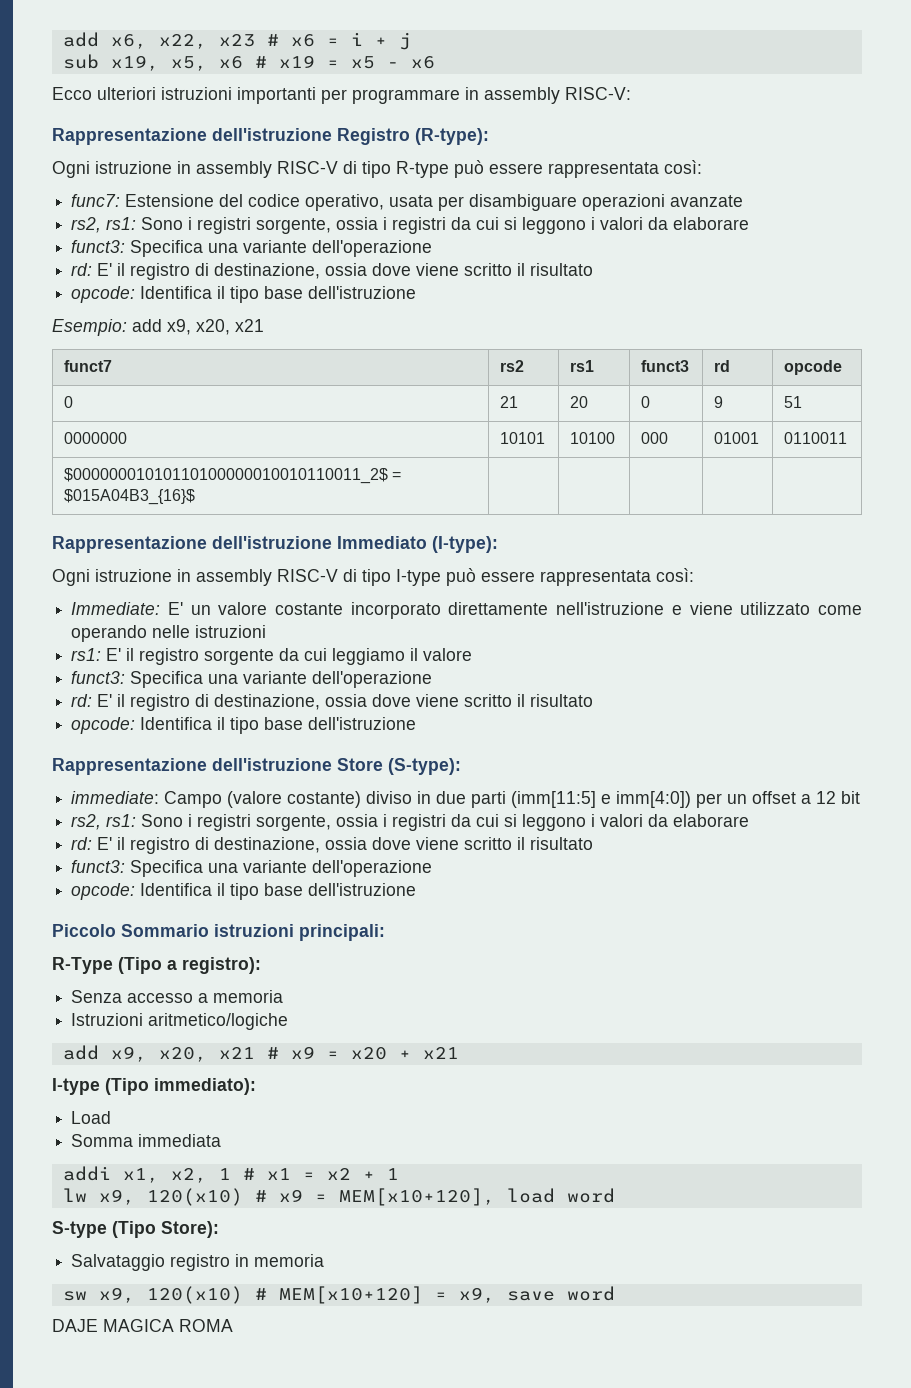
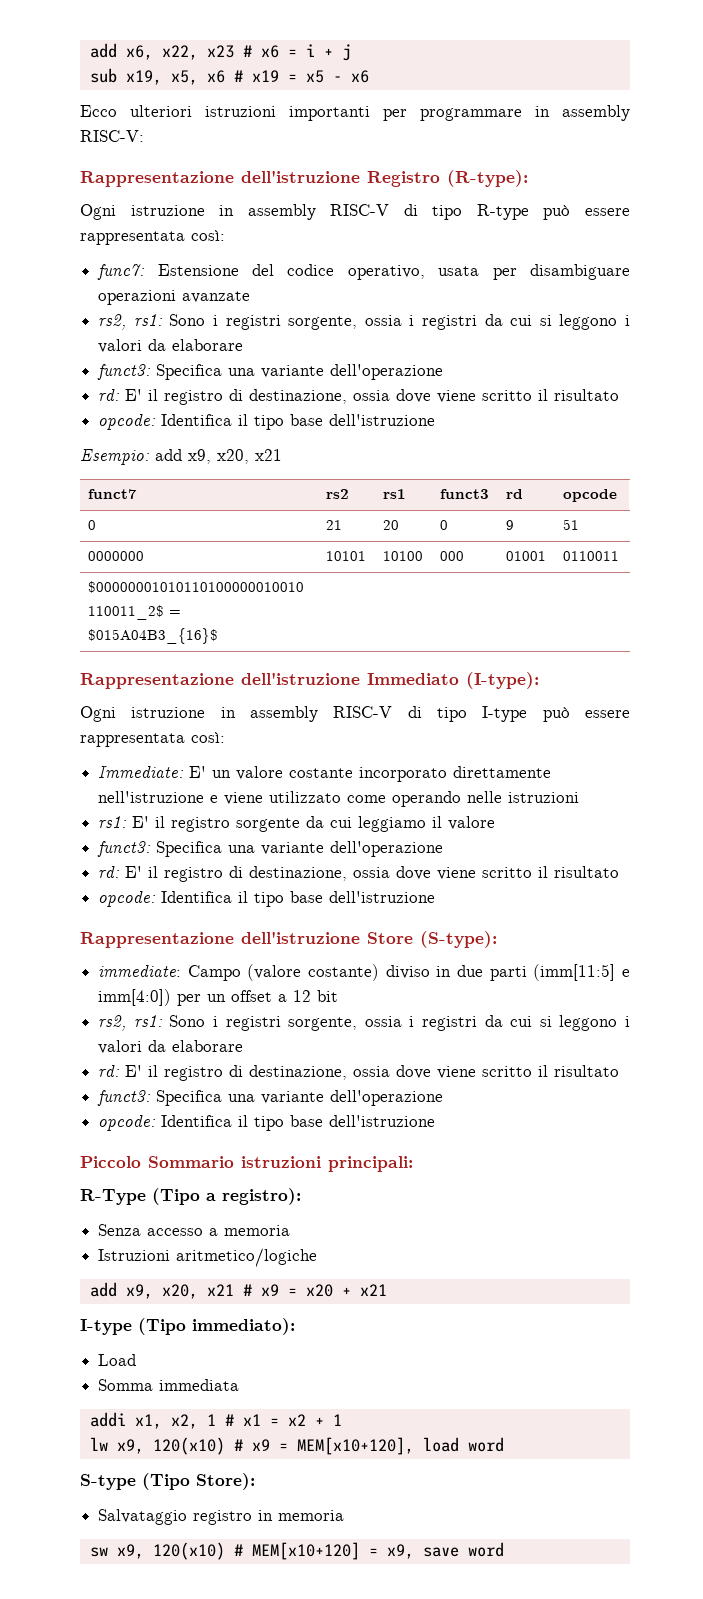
- DAJE MAGICA ROMA

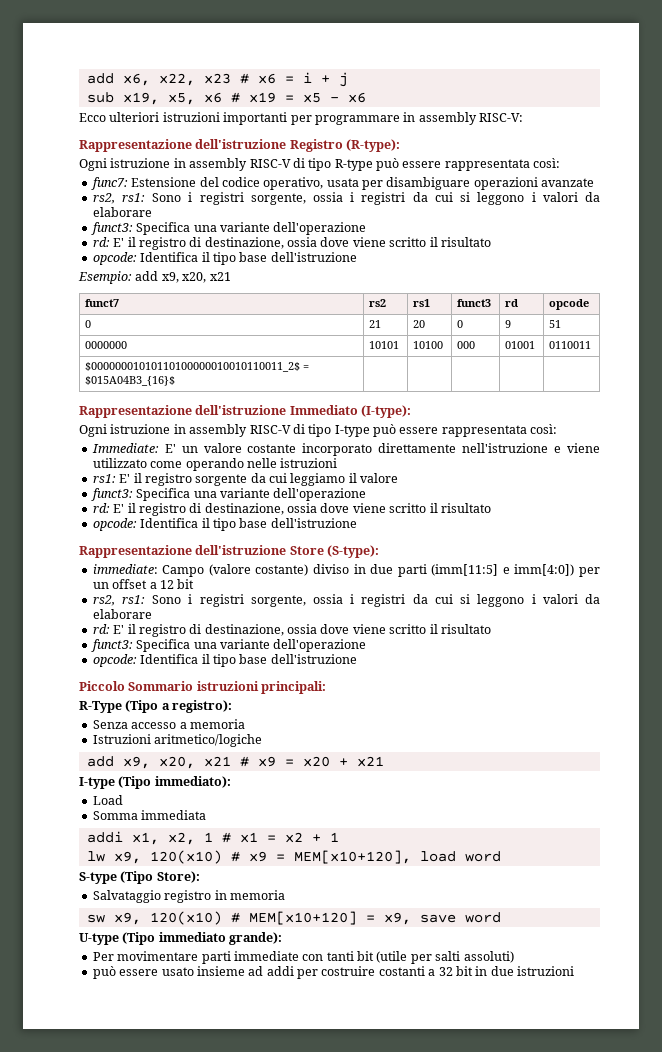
+ U-type (Tipo immediato grande):
+ Per movimentare parti immediate con tanti bit (utile per salti assoluti)
+ può essere usato insieme ad addi per costruire costanti a 32 bit in due istruzioni

